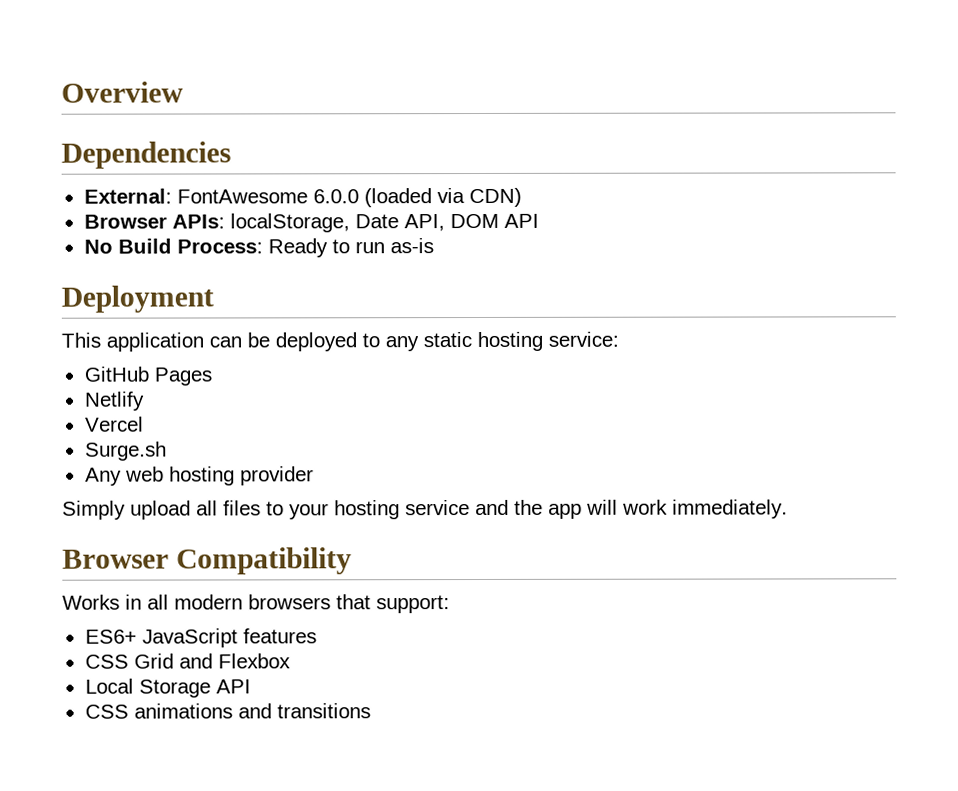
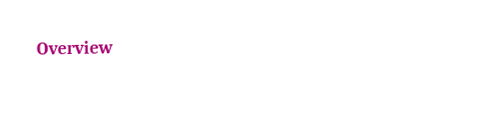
- Dependencies
- External: FontAwesome 6.0.0 (loaded via CDN)
- Browser APIs: localStorage, Date API, DOM API
- No Build Process: Ready to run as-is
- Deployment
- This application can be deployed to any static hosting service:
- GitHub Pages
- Netlify
- Vercel
- Surge.sh
- Any web hosting provider
- Simply upload all files to your hosting service and the app will work immediately.
- Browser Compatibility
- Works in all modern browsers that support:
- ES6+ JavaScript features
- CSS Grid and Flexbox
- Local Storage API
- CSS animations and transitions

